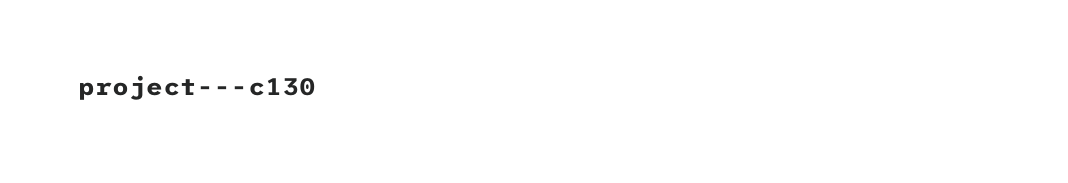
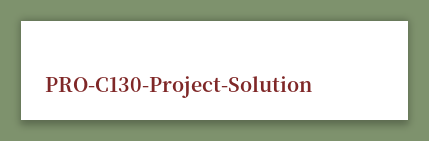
- project---c130
+ PRO-C130-Project-Solution

